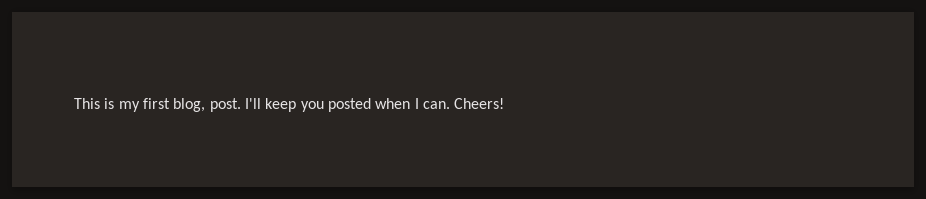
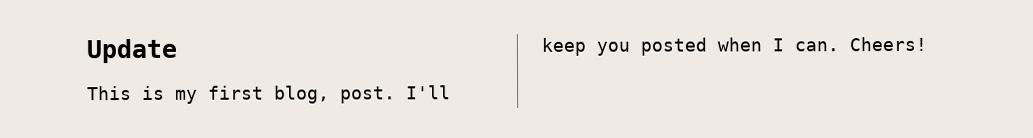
+ Update

